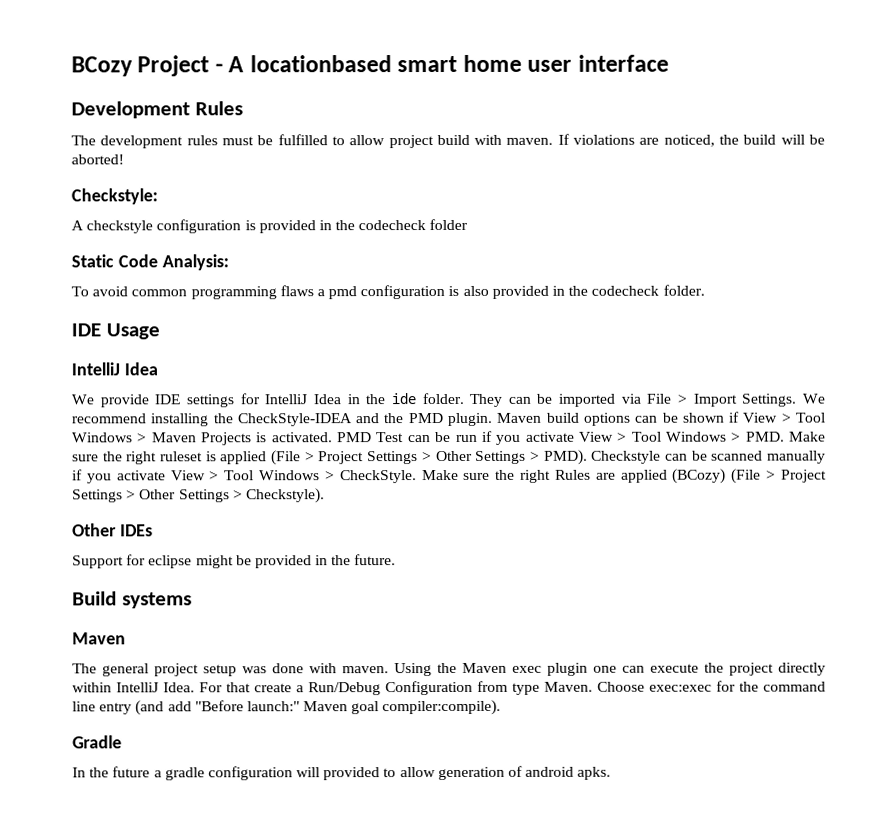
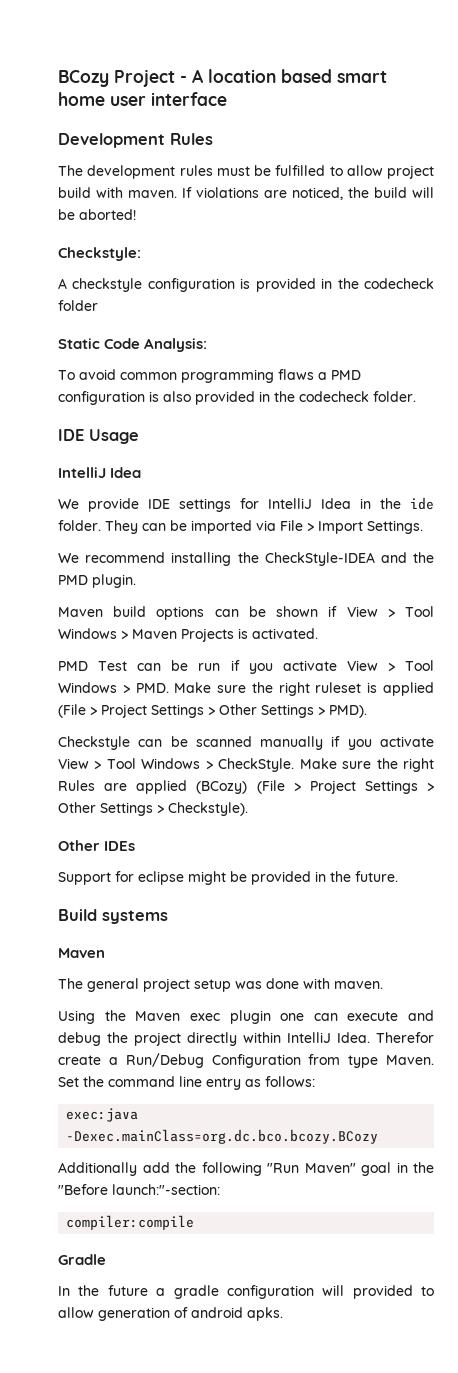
- BCozy Project - A locationbased smart home user interface
+ BCozy Project - A location based smart home user interface
- To avoid common programming flaws a pmd configuration is also provided in the codecheck folder.
+ To avoid common programming flaws a PMD configuration is also provided in the codecheck folder.
- They can be imported via File > Import Settings. We recommend installing the CheckStyle-IDEA and the PMD plugin. Maven build options can be shown if View > Tool Windows > Maven Projects is activated. PMD Test can be run if you activate View > Tool Windows > PMD. Make sure the right ruleset is applied (File > Project Settings > Other Settings > PMD). Checkstyle can be scanned manually if you activate View > Tool Windows > CheckStyle.
+ They can be imported via File > Import Settings.
+ We recommend installing the CheckStyle-IDEA and the PMD plugin.
+ Maven build options can be shown if View > Tool Windows > Maven Projects is activated.
+ PMD Test can be run if you activate View > Tool Windows > PMD. Make sure the right ruleset is applied (File > Project Settings > Other Settings > PMD).
+ Checkstyle can be scanned manually if you activate View > Tool Windows > CheckStyle.
- The general project setup was done with maven. Using the Maven exec plugin one can execute the project directly within IntelliJ Idea.
+ The general project setup was done with maven.
+ Using the Maven exec plugin one can execute and debug the project directly within IntelliJ Idea.
- For that create a Run/Debug Configuration from type Maven.
+ Therefor create a Run/Debug Configuration from type Maven.
- Choose exec:exec for the command line entry (and add "Before launch:" Maven goal compiler:compile).
+ Set the command line entry as follows:
+ exec:java -Dexec.mainClass=org.dc.bco.bcozy.BCozy
+ Additionally add the following "Run Maven" goal in the "Before launch:"-section:
+ compiler:compile

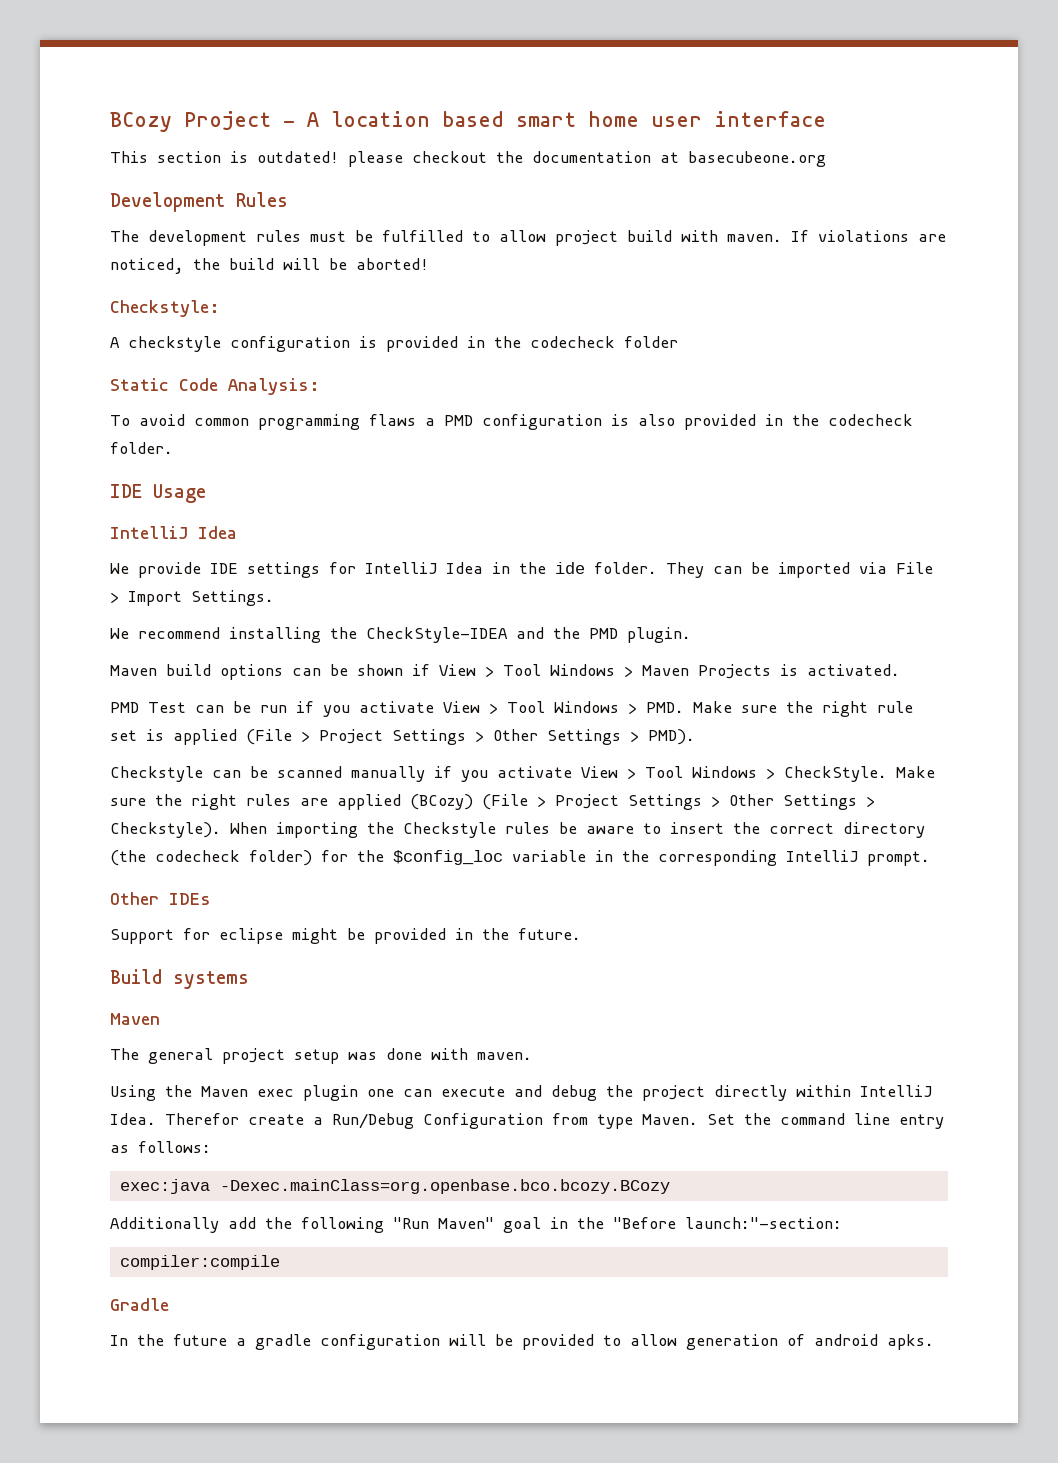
+ This section is outdated! please checkout the documentation at basecubeone.org
- PMD Test can be run if you activate View > Tool Windows > PMD. Make sure the right ruleset is applied (File > Project Settings > Other Settings > PMD).
+ PMD Test can be run if you activate View > Tool Windows > PMD. Make sure the right rule set is applied (File > Project Settings > Other Settings > PMD).
- Make sure the right Rules are applied (BCozy) (File > Project Settings > Other Settings > Checkstyle).
+ Make sure the right rules are applied (BCozy) (File > Project Settings > Other Settings > Checkstyle). When importing the Checkstyle rules be aware to insert the correct directory (the codecheck folder) for the $config_loc variable in the corresponding IntelliJ prompt.
- exec:java -Dexec.mainClass=org.dc.bco.bcozy.BCozy
+ exec:java -Dexec.mainClass=org.openbase.bco.bcozy.BCozy
- In the future a gradle configuration will provided to allow generation of android apks.
+ In the future a gradle configuration will be provided to allow generation of android apks.

